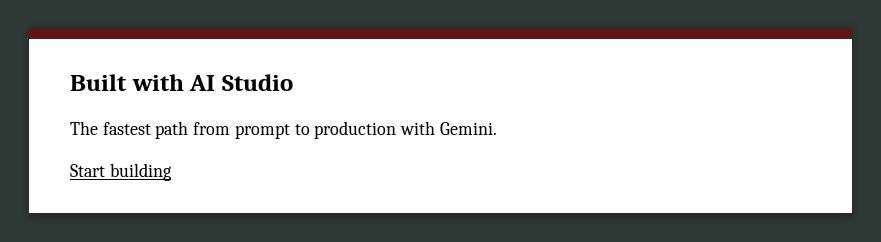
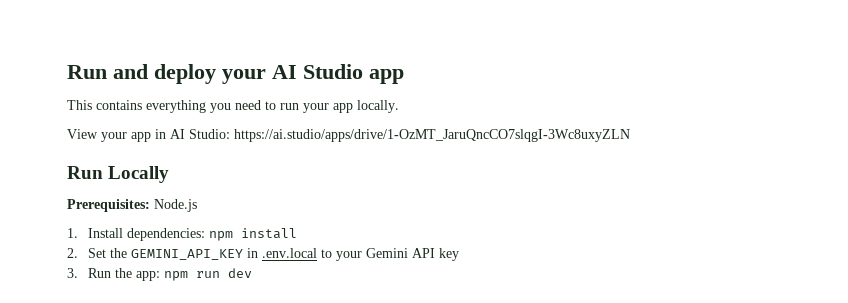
- Built with AI Studio
- The fastest path from prompt to production with Gemini.
- Start building
+ Run and deploy your AI Studio app
+ This contains everything you need to run your app locally.
+ View your app in AI Studio: https://ai.studio/apps/drive/1-OzMT_JaruQncCO7slqgI-3Wc8uxyZLN
+ Run Locally
+ Prerequisites: Node.js
+ 1. Install dependencies: npm install
+ 2. Set the GEMINI_API_KEY in .env.local to your Gemini API key
+ 3. Run the app: npm run dev

